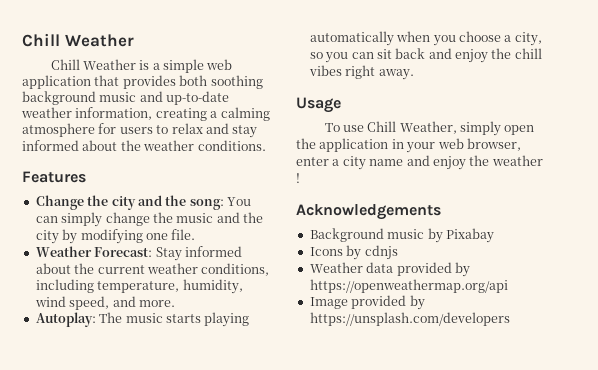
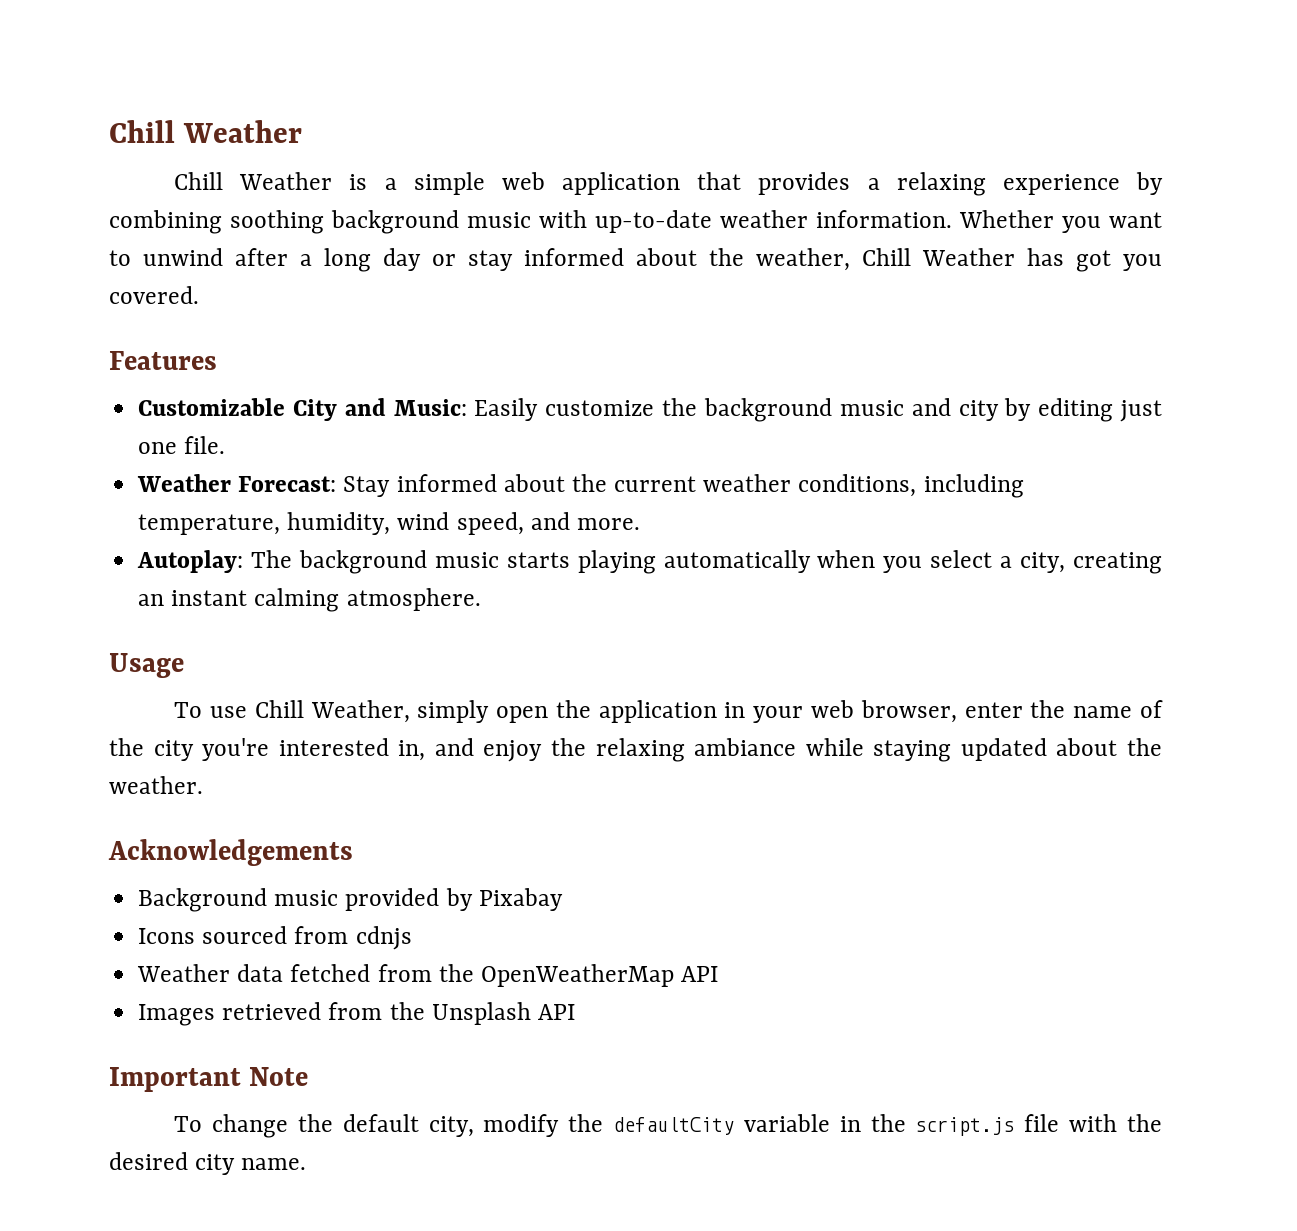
- Chill Weather is a simple web application that provides both soothing background music and up-to-date weather information, creating a calming atmosphere for users to relax and stay informed about the weather conditions.
+ Chill Weather is a simple web application that provides a relaxing experience by combining soothing background music with up-to-date weather information. Whether you want to unwind after a long day or stay informed about the weather, Chill Weather has got you covered.
  Features
- Change the city and the song: You can simply change the music and the city by modifying one file.
+ Customizable City and Music: Easily customize the background music and city by editing just one file.
- Autoplay: The music starts playing automatically when you choose a city, so you can sit back and enjoy the chill vibes right away.
+ Autoplay: The background music starts playing automatically when you select a city, creating an instant calming atmosphere.
- To use Chill Weather, simply open the application in your web browser, enter a city name and enjoy the weather !
+ To use Chill Weather, simply open the application in your web browser, enter the name of the city you're interested in, and enjoy the relaxing ambiance while staying updated about the weather.
- Background music by Pixabay
+ Background music provided by Pixabay
- Icons by cdnjs
+ Icons sourced from cdnjs
- Weather data provided by https://openweathermap.org/api
- Image provided by https://unsplash.com/developers
+ Weather data fetched from the OpenWeatherMap API
+ Images retrieved from the Unsplash API
+ Important Note
+ To change the default city, modify the defaultCity variable in the script.js file with the desired city name.

